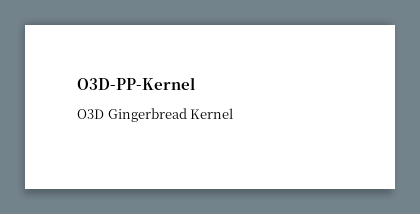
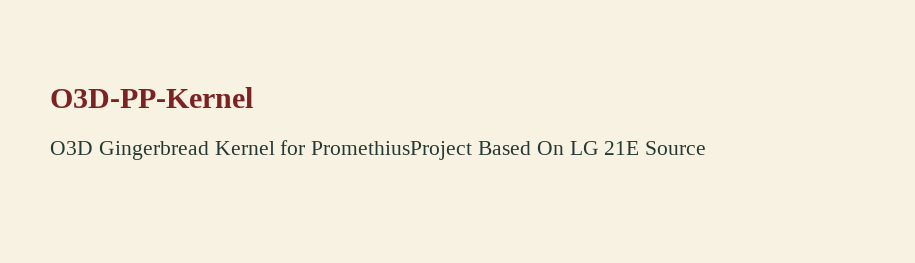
- O3D Gingerbread Kernel
+ O3D Gingerbread Kernel for PromethiusProject Based On LG 21E Source

